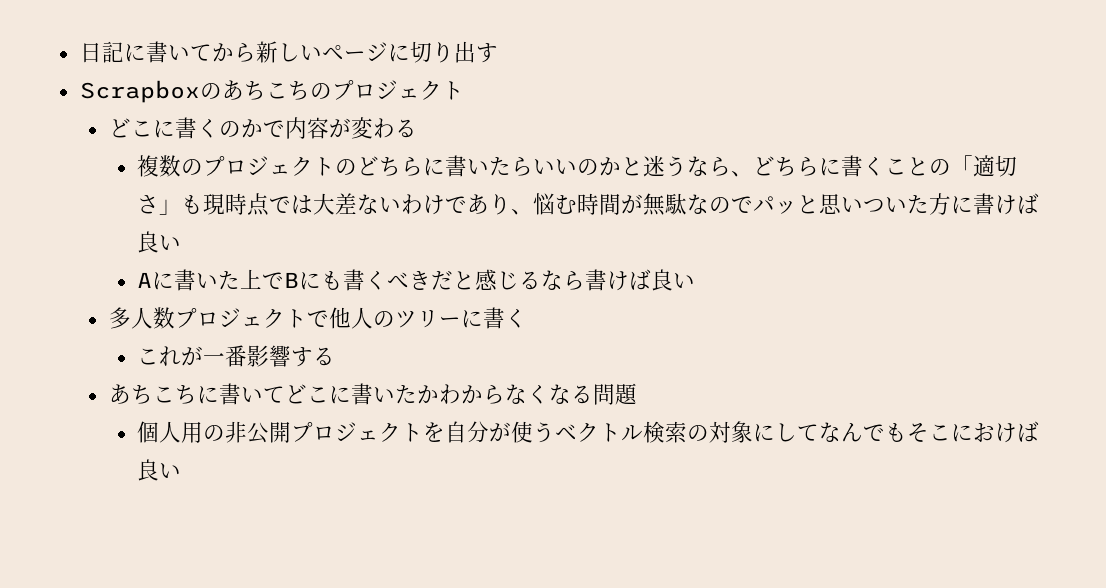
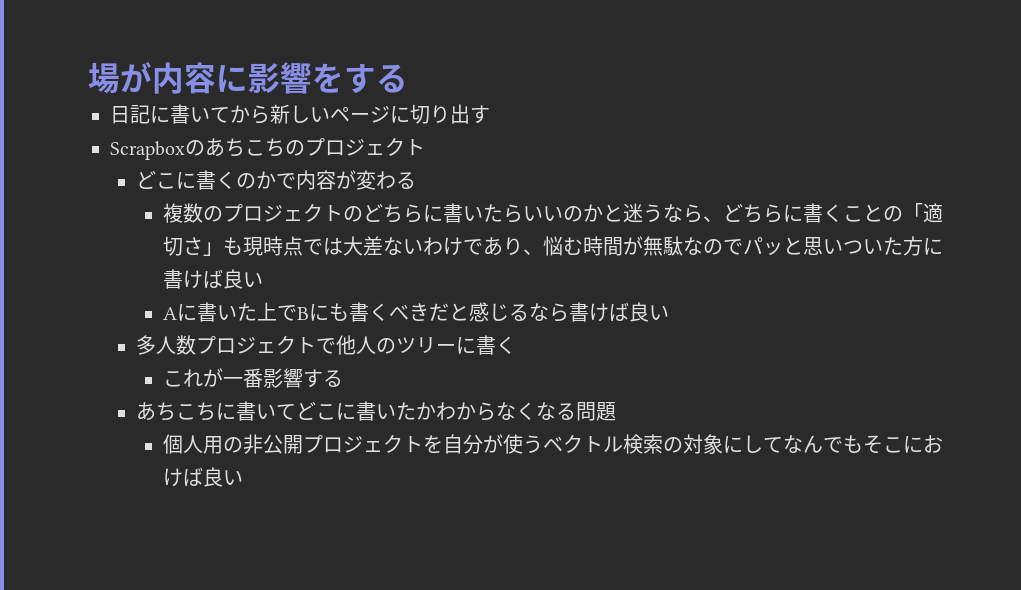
+ 場が内容に影響をする

